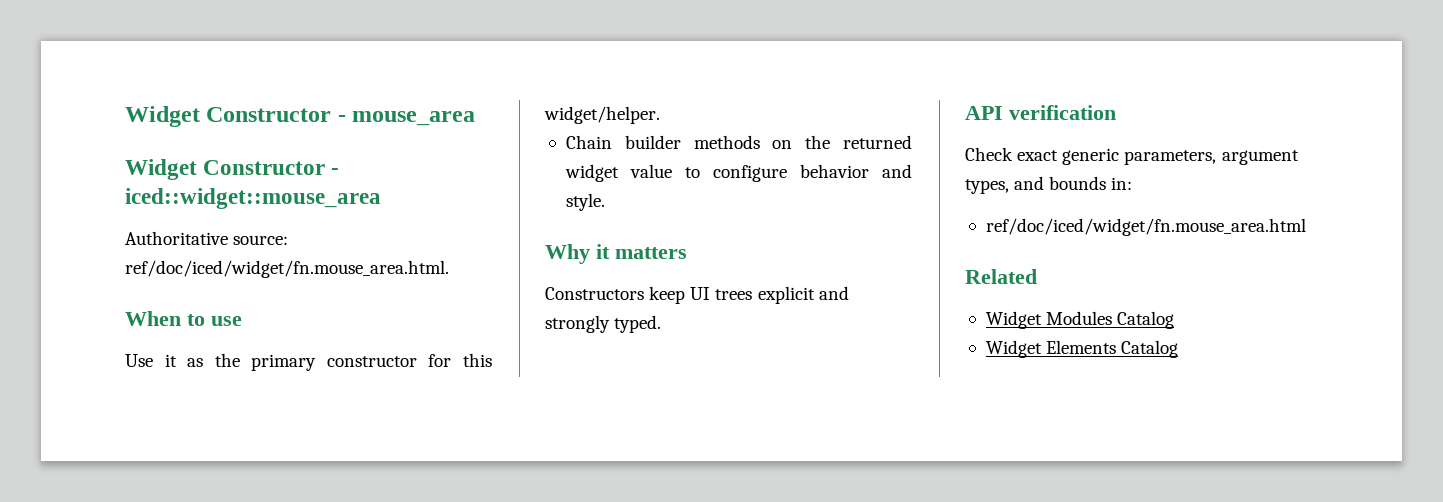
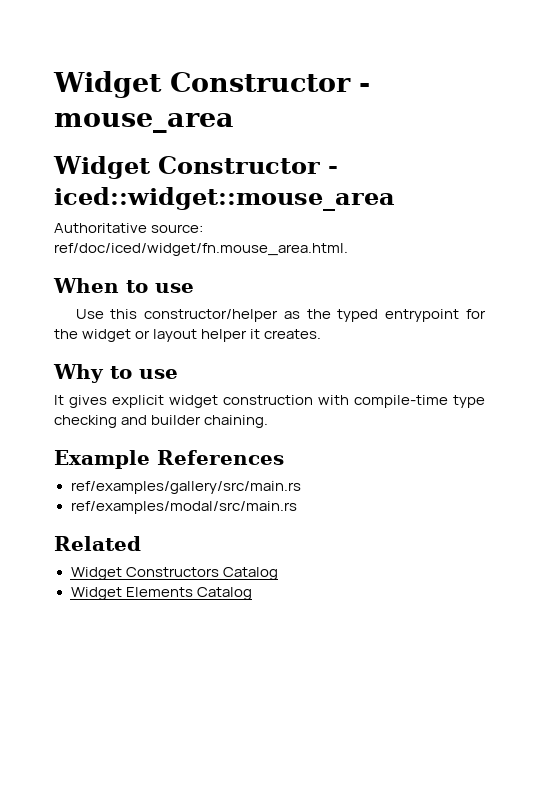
- Use it as the primary constructor for this widget/helper.
- Chain builder methods on the returned widget value to configure behavior and style.
- Why it matters
- Constructors keep UI trees explicit and strongly typed.
- API verification
- Check exact generic parameters, argument types, and bounds in:
- ref/doc/iced/widget/fn.mouse_area.html
+ Use this constructor/helper as the typed entrypoint for the widget or layout helper it creates.
+ Why to use
+ It gives explicit widget construction with compile-time type checking and builder chaining.
+ Example References
+ ref/examples/gallery/src/main.rs
+ ref/examples/modal/src/main.rs
- Widget Modules Catalog
+ Widget Constructors Catalog

